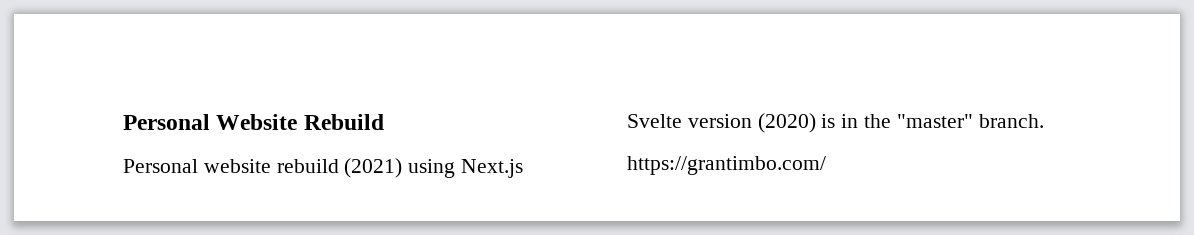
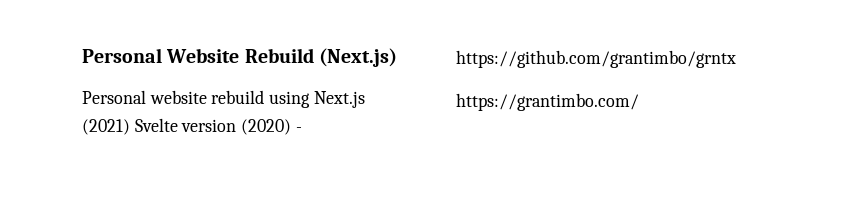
- Personal Website Rebuild
+ Personal Website Rebuild (Next.js)
- Personal website rebuild (2021) using Next.js Svelte version (2020) is in the "master" branch.
+ Personal website rebuild using Next.js (2021) Svelte version (2020) - https://github.com/grantimbo/grntx

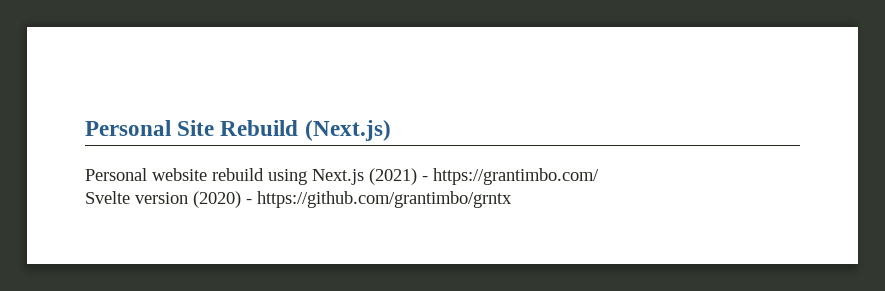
- Personal Website Rebuild (Next.js)
+ Personal Site Rebuild (Next.js)
- Personal website rebuild using Next.js (2021) Svelte version (2020) - https://github.com/grantimbo/grntx
+ Personal website rebuild using Next.js (2021) - https://grantimbo.com/
+ Svelte version (2020) - https://github.com/grantimbo/grntx
- https://grantimbo.com/

